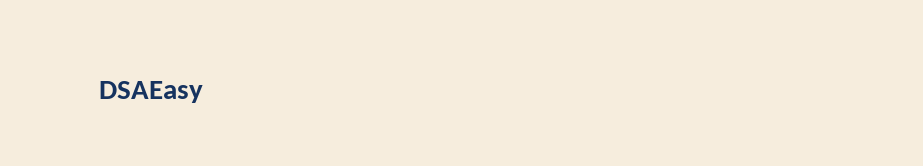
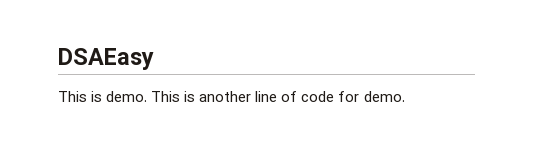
+ This is demo. This is another line of code for demo.

